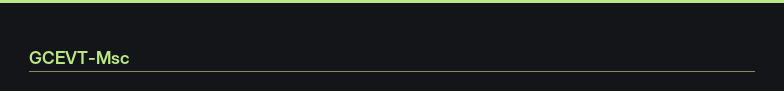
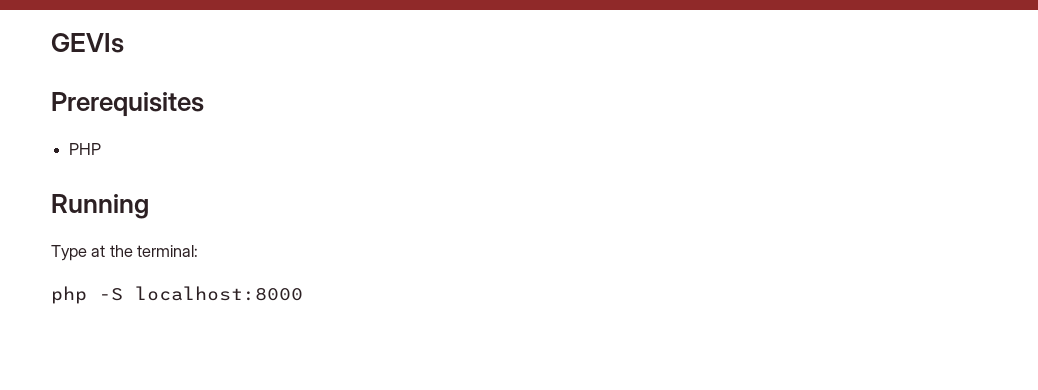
- GCEVT-Msc
+ GEVIs
+ Prerequisites
+ PHP
+ Running
+ Type at the terminal:
+ php -S localhost:8000

